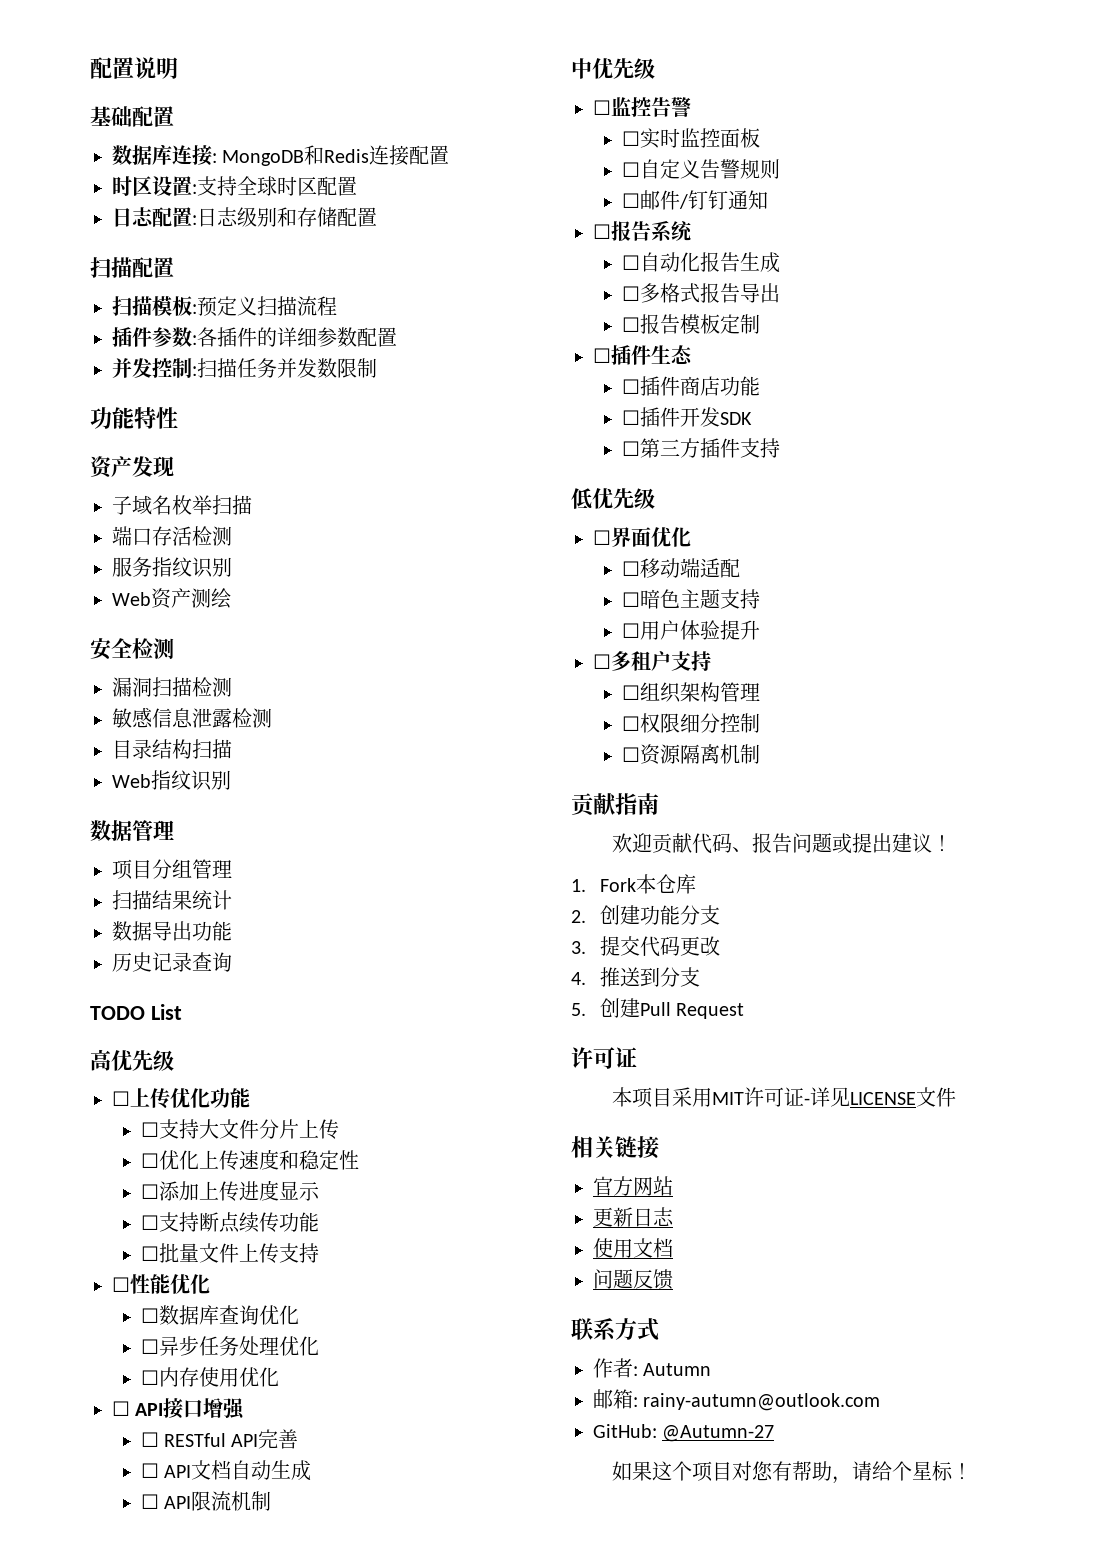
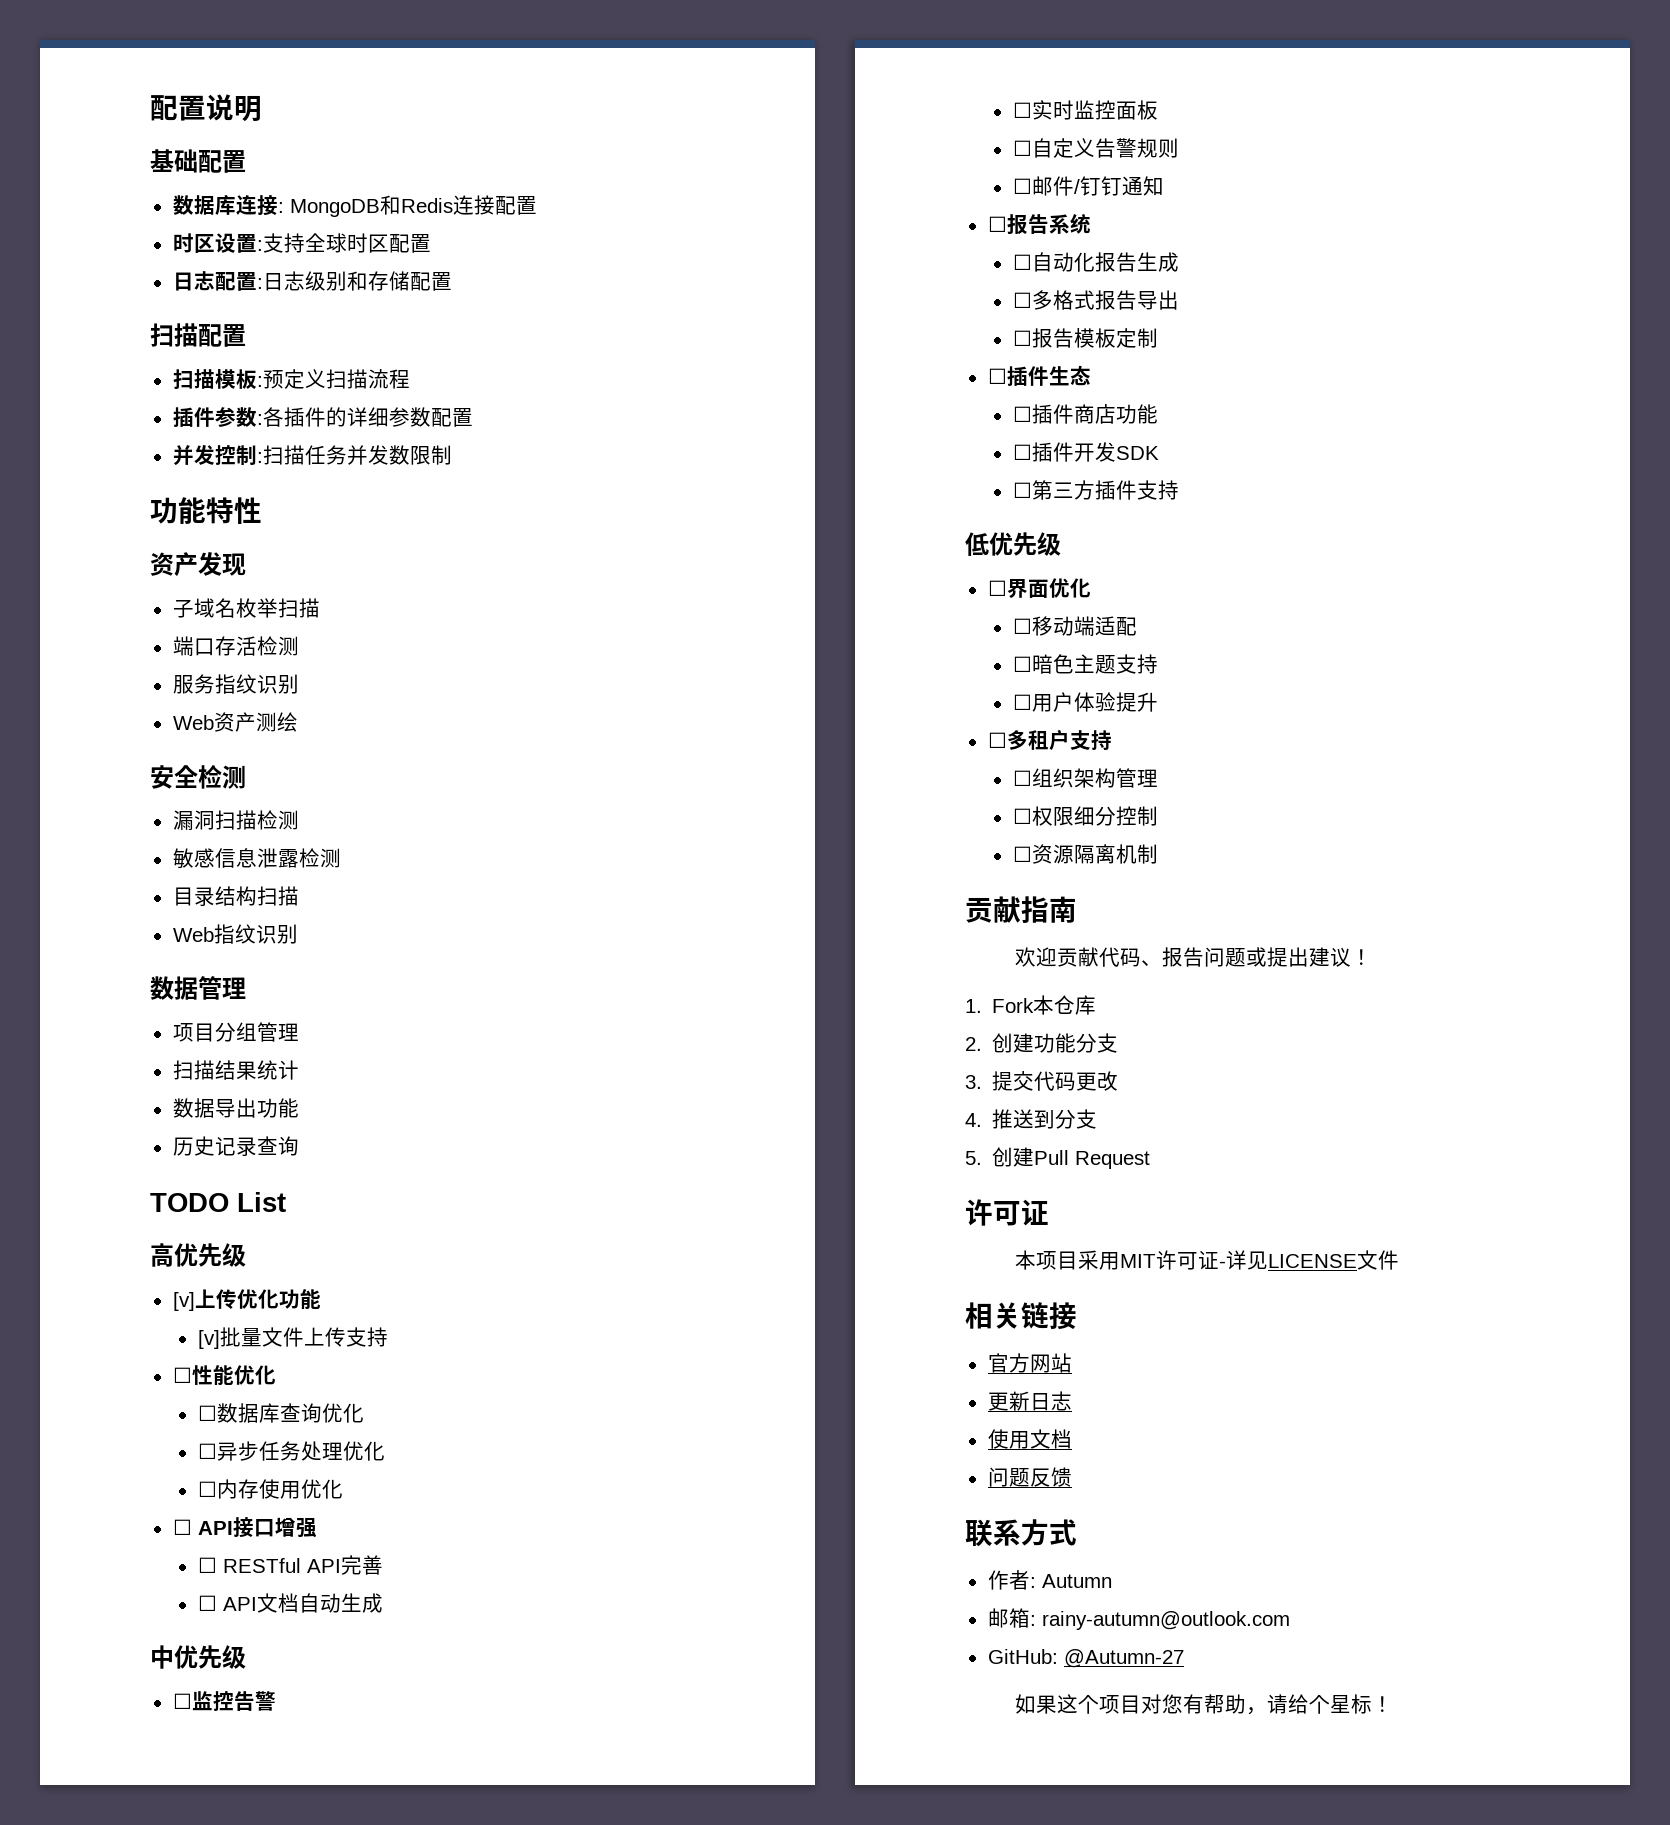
- ☐上传优化功能
+ [v]上传优化功能
- ☐支持大文件分片上传
- ☐优化上传速度和稳定性
- ☐添加上传进度显示
- ☐支持断点续传功能
- ☐批量文件上传支持
+ [v]批量文件上传支持
- ☐ API限流机制

